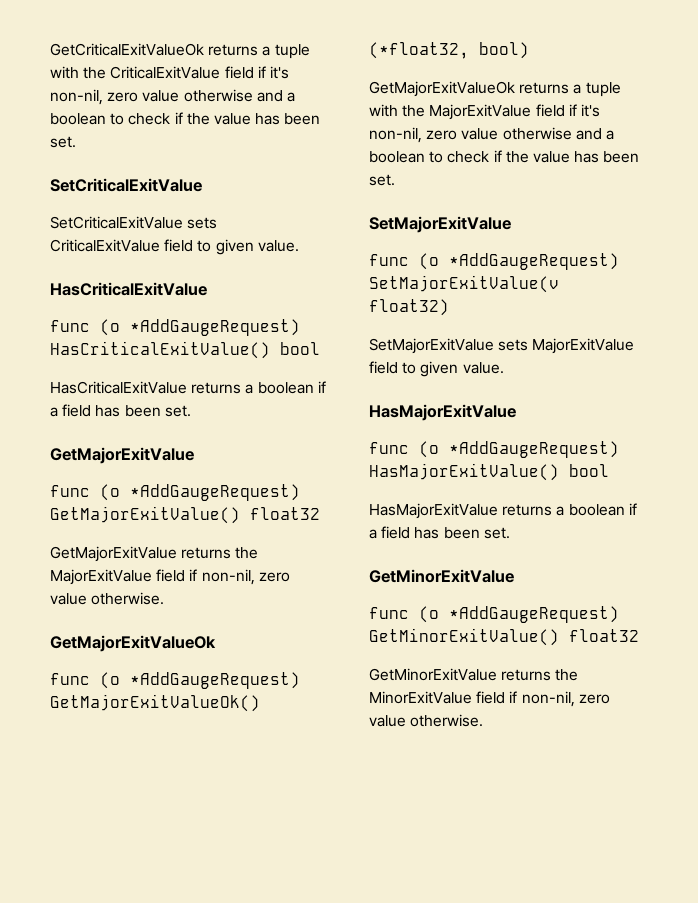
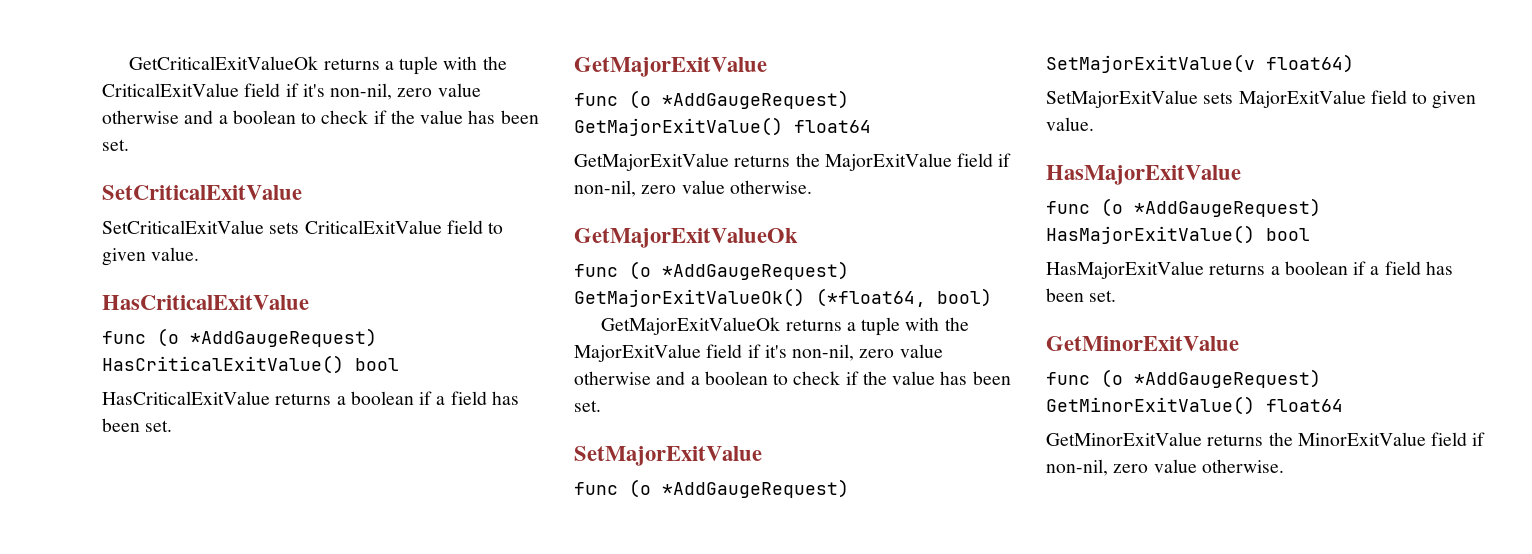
- func (o *AddGaugeRequest) GetMajorExitValue() float32
+ func (o *AddGaugeRequest) GetMajorExitValue() float64
- func (o *AddGaugeRequest) GetMajorExitValueOk() (*float32, bool)
+ func (o *AddGaugeRequest) GetMajorExitValueOk() (*float64, bool)
- func (o *AddGaugeRequest) SetMajorExitValue(v float32)
+ func (o *AddGaugeRequest) SetMajorExitValue(v float64)
- func (o *AddGaugeRequest) GetMinorExitValue() float32
+ func (o *AddGaugeRequest) GetMinorExitValue() float64

